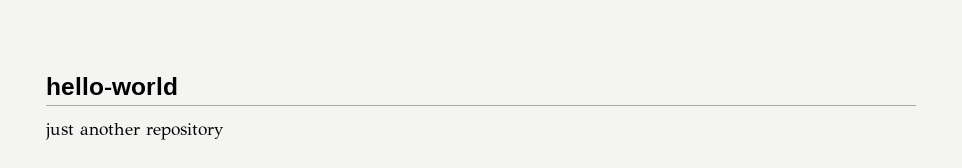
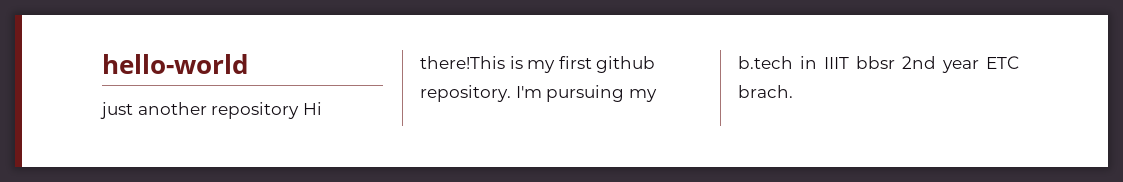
- just another repository
+ just another repository Hi there!This is my first github repository. I'm pursuing my b.tech in IIIT bbsr 2nd year ETC brach.

